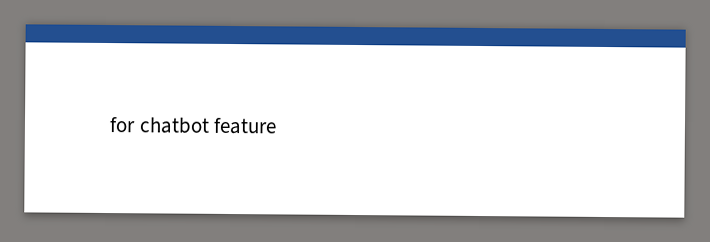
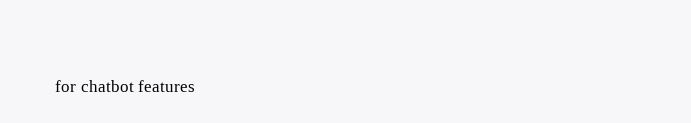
- for chatbot feature
+ for chatbot features

